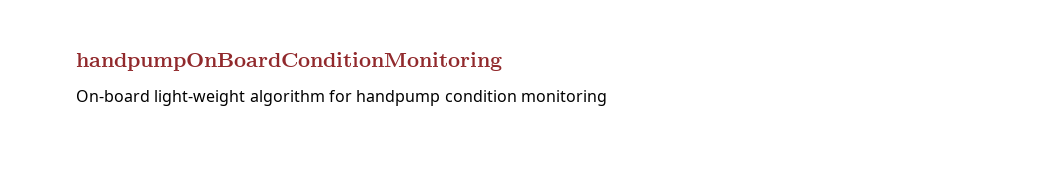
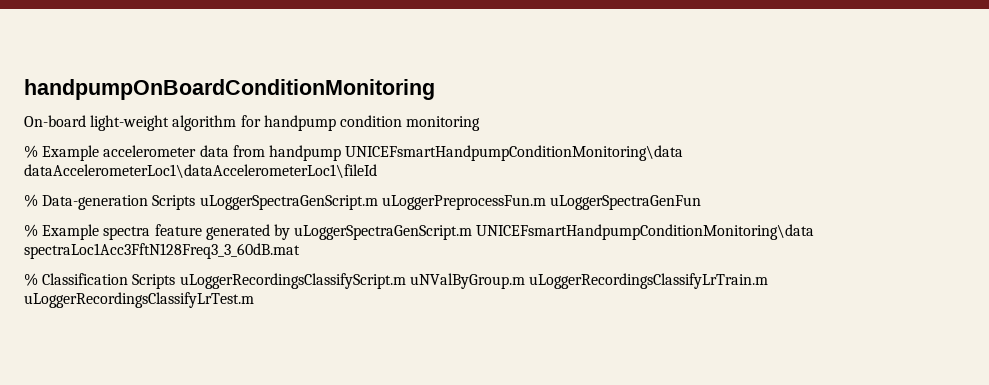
+ % Example accelerometer data from handpump UNICEFsmartHandpumpConditionMonitoring\data dataAccelerometerLoc1\dataAccelerometerLoc1\fileId
+ % Data-generation Scripts uLoggerSpectraGenScript.m uLoggerPreprocessFun.m uLoggerSpectraGenFun
+ % Example spectra feature generated by uLoggerSpectraGenScript.m UNICEFsmartHandpumpConditionMonitoring\data spectraLoc1Acc3FftN128Freq3_3_60dB.mat
+ % Classification Scripts uLoggerRecordingsClassifyScript.m uNValByGroup.m uLoggerRecordingsClassifyLrTrain.m uLoggerRecordingsClassifyLrTest.m

